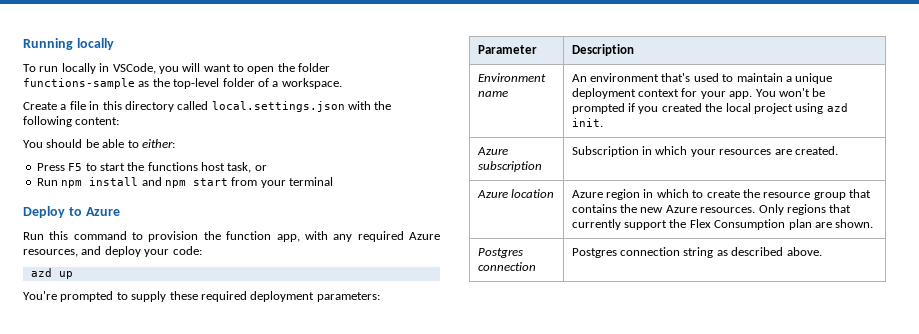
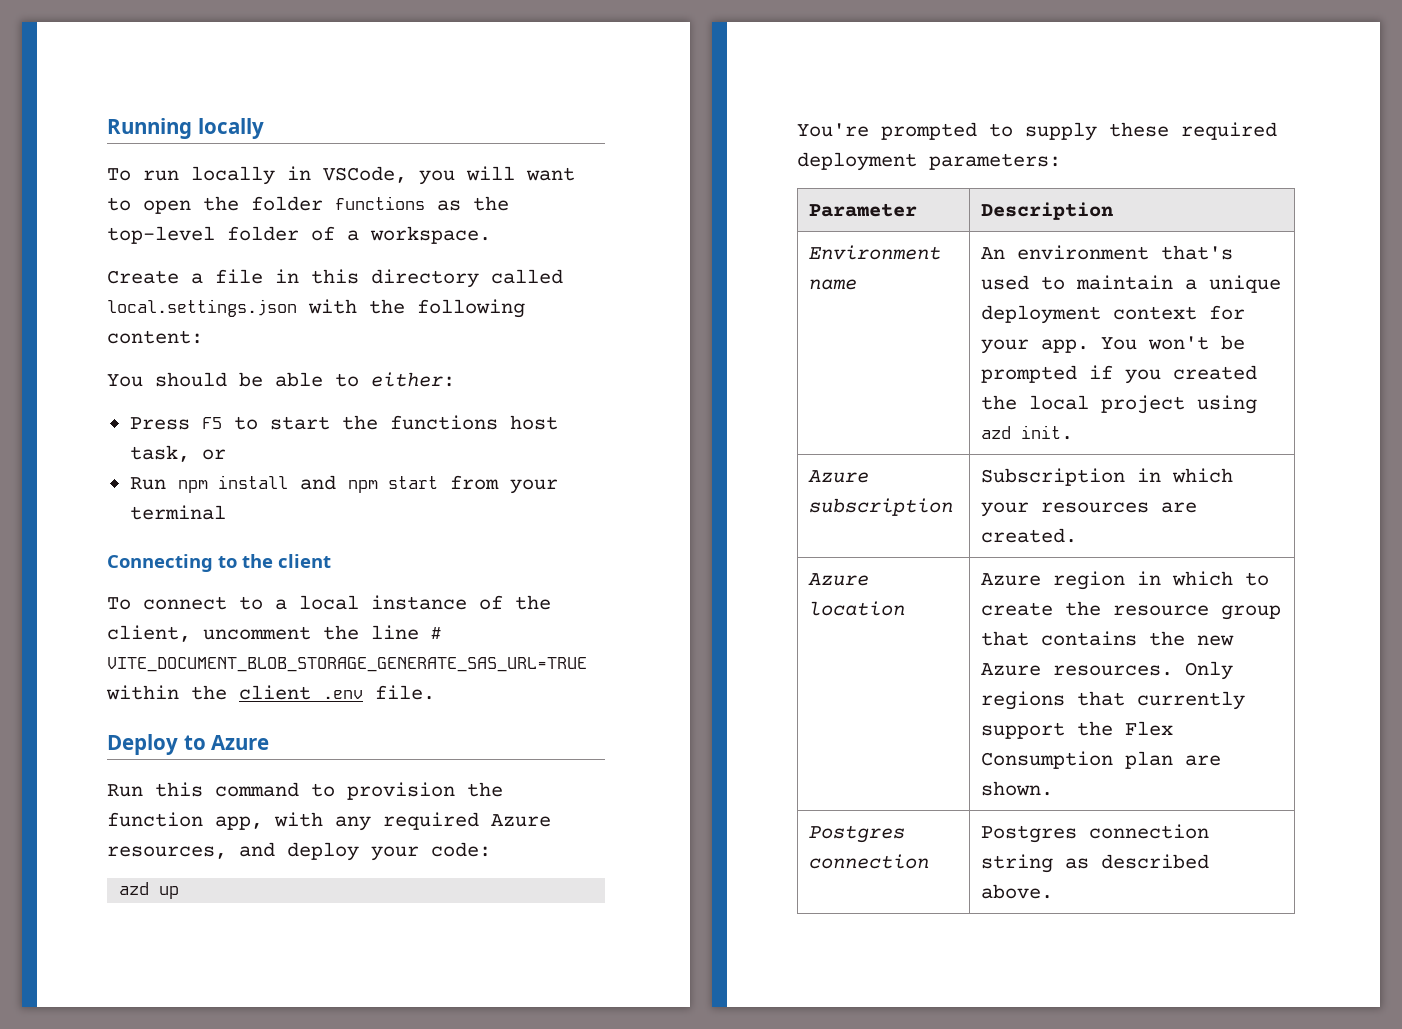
- To run locally in VSCode, you will want to open the folder functions-sample as the top-level folder of a workspace.
+ To run locally in VSCode, you will want to open the folder functions as the top-level folder of a workspace.
+ Connecting to the client
+ To connect to a local instance of the client, uncomment the line # VITE_DOCUMENT_BLOB_STORAGE_GENERATE_SAS_URL=TRUE within the client .env file.

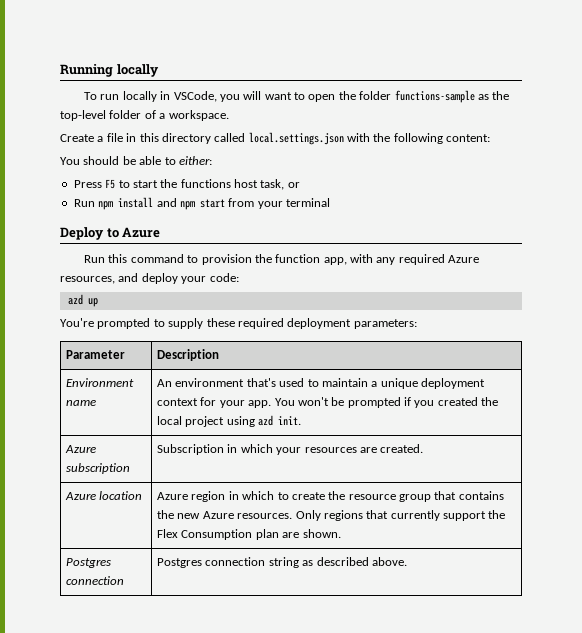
- To run locally in VSCode, you will want to open the folder functions as the top-level folder of a workspace.
+ To run locally in VSCode, you will want to open the folder functions-sample as the top-level folder of a workspace.
- Connecting to the client
- To connect to a local instance of the client, uncomment the line # VITE_DOCUMENT_BLOB_STORAGE_GENERATE_SAS_URL=TRUE within the client .env file.

